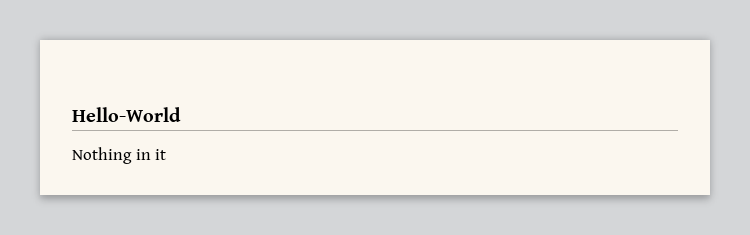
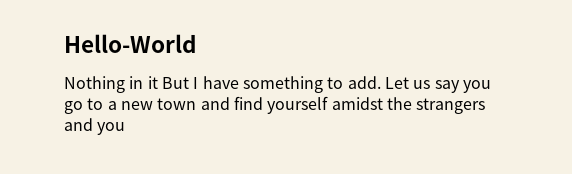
- Nothing in it
+ Nothing in it But I have something to add. Let us say you go to a new town and find yourself amidst the strangers and you

